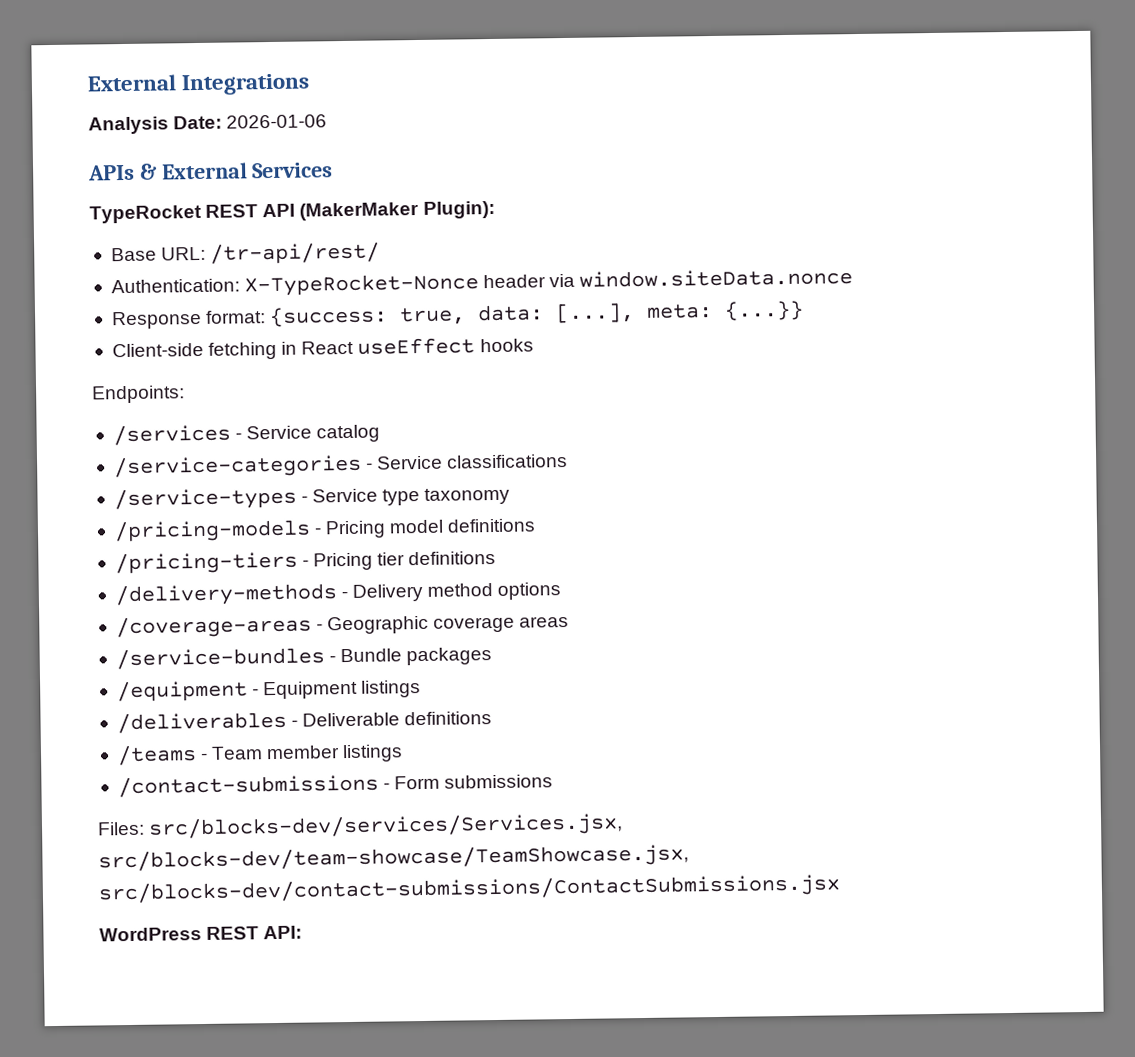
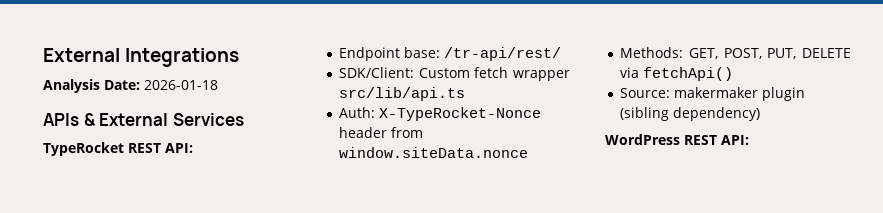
- Analysis Date: 2026-01-06
+ Analysis Date: 2026-01-18
- TypeRocket REST API (MakerMaker Plugin):
- Base URL: /tr-api/rest/
- Authentication: X-TypeRocket-Nonce header via window.siteData.nonce
+ TypeRocket REST API:
+ Endpoint base: /tr-api/rest/
+ SDK/Client: Custom fetch wrapper src/lib/api.ts
+ Auth: X-TypeRocket-Nonce header from window.siteData.nonce
- Response format: {success: true, data: [...], meta: {...}}
- Client-side fetching in React useEffect hooks
- Endpoints:
- /services - Service catalog
- /service-categories - Service classifications
- /service-types - Service type taxonomy
- /pricing-models - Pricing model definitions
- /pricing-tiers - Pricing tier definitions
- /delivery-methods - Delivery method options
- /coverage-areas - Geographic coverage areas
- /service-bundles - Bundle packages
- /equipment - Equipment listings
- /deliverables - Deliverable definitions
- /teams - Team member listings
- /contact-submissions - Form submissions
- Files: src/blocks-dev/services/Services.jsx, src/blocks-dev/team-showcase/TeamShowcase.jsx, src/blocks-dev/contact-submissions/ContactSubmissions.jsx
+ Methods: GET, POST, PUT, DELETE via fetchApi()
+ Source: makermaker plugin (sibling dependency)

